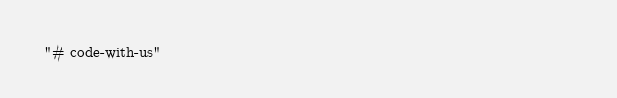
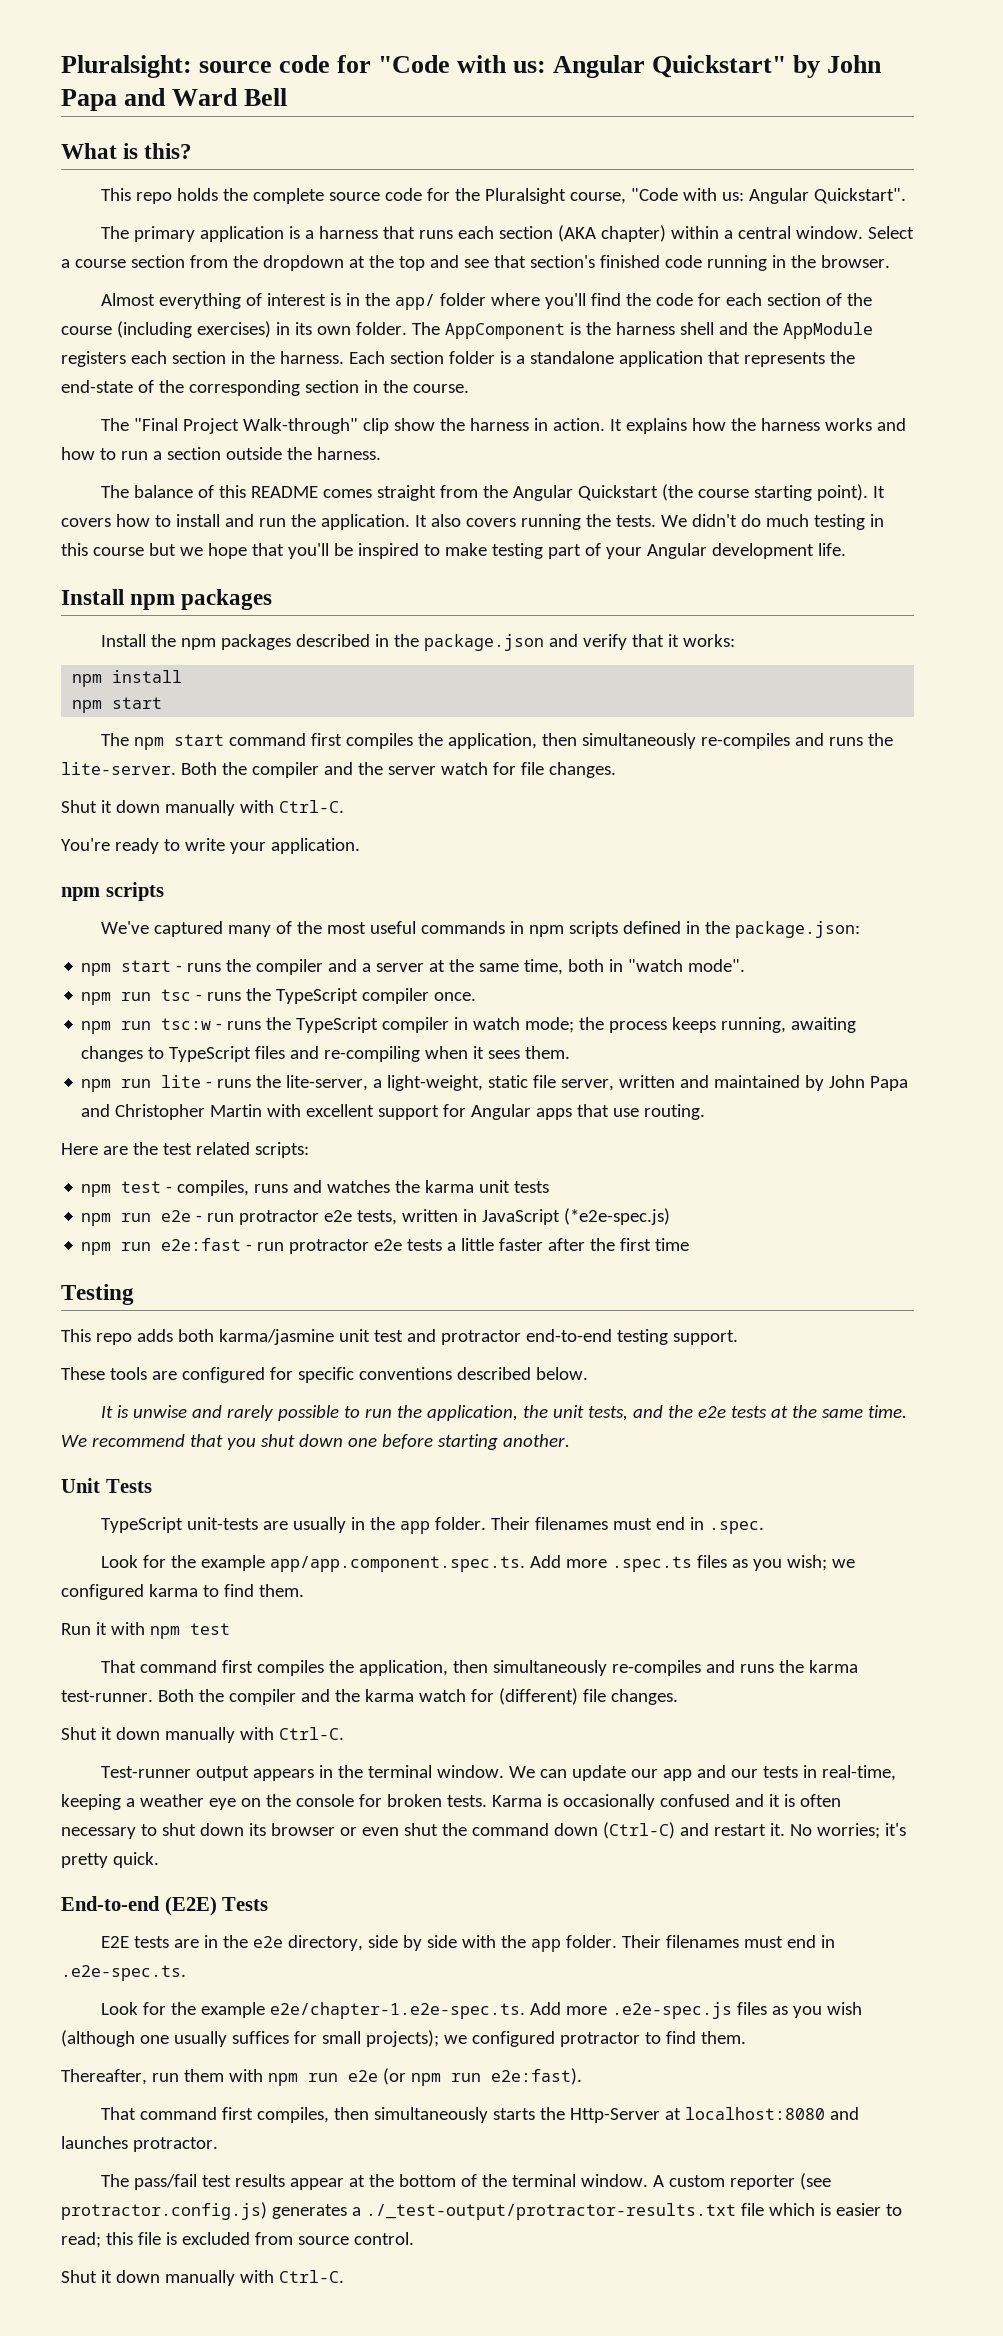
- "# code-with-us"
+ Pluralsight: source code for "Code with us: Angular Quickstart" by John Papa and Ward Bell
+ What is this?
+ This repo holds the complete source code for the Pluralsight course, "Code with us: Angular Quickstart".
+ The primary application is a harness that runs each section (AKA chapter) within a central window. Select a course section from the dropdown at the top and see that section's finished code running in the browser.
+ Almost everything of interest is in the app/ folder where you'll find the code for each section of the course (including exercises) in its own folder. The AppComponent is the harness shell and the AppModule registers each section in the harness. Each section folder is a standalone application that represents the end-state of the corresponding section in the course.
+ The "Final Project Walk-through" clip show the harness in action. It explains how the harness works and how to run a section outside the harness.
+ The balance of this README comes straight from the Angular Quickstart (the course starting point). It covers how to install and run the application. It also covers running the tests. We didn't do much testing in this course but we hope that you'll be inspired to make testing part of your Angular development life.
+ Install npm packages
+ Install the npm packages described in the package.json and verify that it works:
+ npm install
+ npm start
+ The npm start command first compiles the application, then simultaneously re-compiles and runs the lite-server. Both the compiler and the server watch for file changes.
+ Shut it down manually with Ctrl-C.
+ You're ready to write your application.
+ npm scripts
+ We've captured many of the most useful commands in npm scripts defined in the package.json:
+ npm start - runs the compiler and a server at the same time, both in "watch mode".
+ npm run tsc - runs the TypeScript compiler once.
+ npm run tsc:w - runs the TypeScript compiler in watch mode; the process keeps running, awaiting changes to TypeScript files and re-compiling when it sees them.
+ npm run lite - runs the lite-server, a light-weight, static file server, written and maintained by John Papa and Christopher Martin with excellent support for Angular apps that use routing.
+ Here are the test related scripts:
+ npm test - compiles, runs and watches the karma unit tests
+ npm run e2e - run protractor e2e tests, written in JavaScript (*e2e-spec.js)
+ npm run e2e:fast - run protractor e2e tests a little faster after the first time
+ Testing
+ This repo adds both karma/jasmine unit test and protractor end-to-end testing support.
+ These tools are configured for specific conventions described below.
+ It is unwise and rarely possible to run the application, the unit tests, and the e2e tests at the same time. We recommend that you shut down one before starting another.
+ Unit Tests
+ TypeScript unit-tests are usually in the app folder. Their filenames must end in .spec.
+ Look for the example app/app.component.spec.ts. Add more .spec.ts files as you wish; we configured karma to find them.
+ Run it with npm test
+ That command first compiles the application, then simultaneously re-compiles and runs the karma test-runner. Both the compiler and the karma watch for (different) file changes.
+ Shut it down manually with Ctrl-C.
+ Test-runner output appears in the terminal window. We can update our app and our tests in real-time, keeping a weather eye on the console for broken tests. Karma is occasionally confused and it is often necessary to shut down its browser or even shut the command down (Ctrl-C) and restart it. No worries; it's pretty quick.
+ End-to-end (E2E) Tests
+ E2E tests are in the e2e directory, side by side with the app folder. Their filenames must end in .e2e-spec.ts.
+ Look for the example e2e/chapter-1.e2e-spec.ts. Add more .e2e-spec.js files as you wish (although one usually suffices for small projects); we configured protractor to find them.
+ Thereafter, run them with npm run e2e (or npm run e2e:fast).
+ That command first compiles, then simultaneously starts the Http-Server at localhost:8080 and launches protractor.
+ The pass/fail test results appear at the bottom of the terminal window. A custom reporter (see protractor.config.js) generates a ./_test-output/protractor-results.txt file which is easier to read; this file is excluded from source control.
+ Shut it down manually with Ctrl-C.

